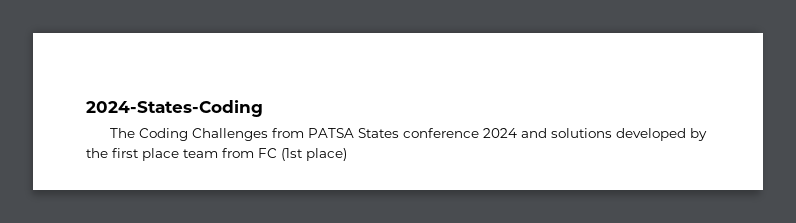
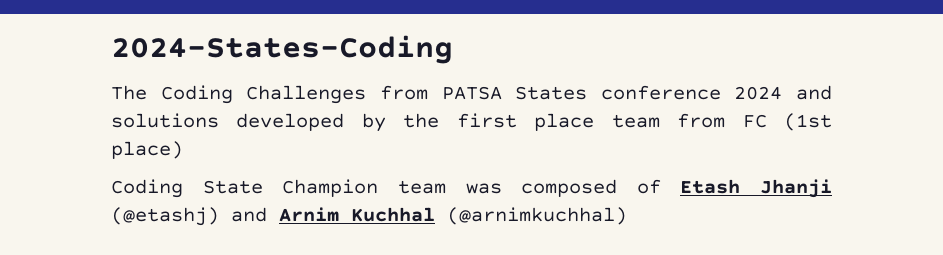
+ Coding State Champion team was composed of Etash Jhanji (@etashj) and Arnim Kuchhal (@arnimkuchhal)

